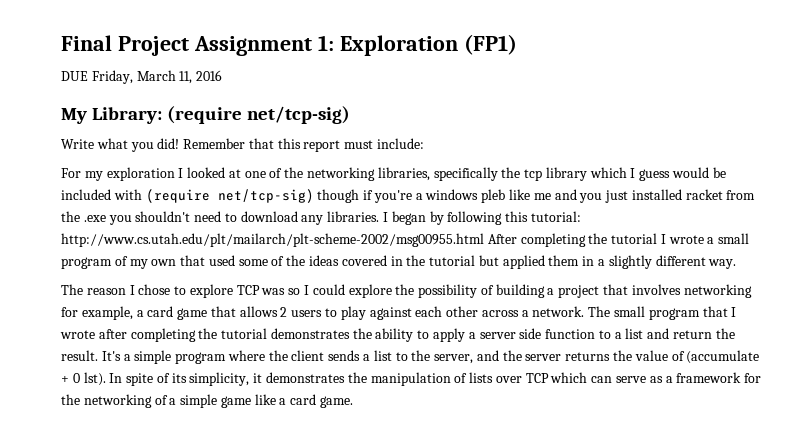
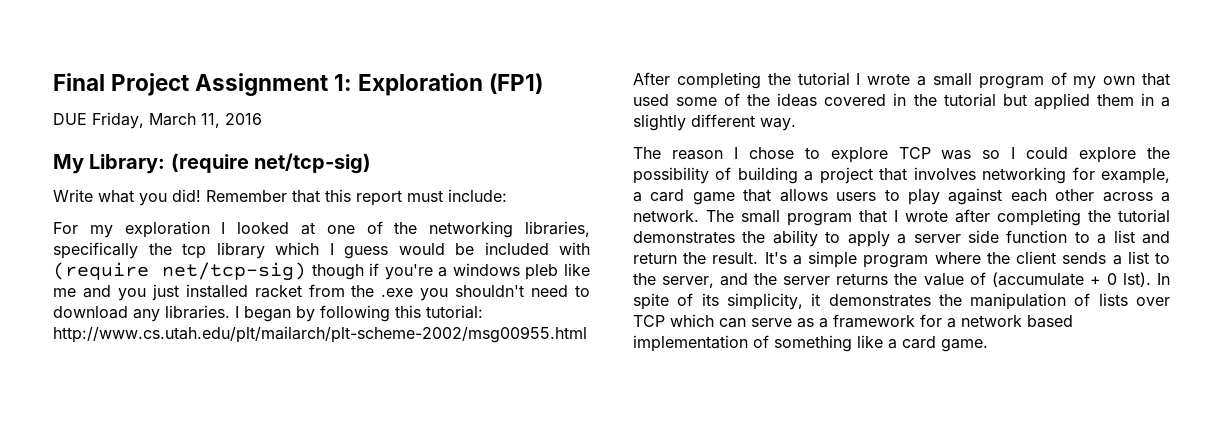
- The reason I chose to explore TCP was so I could explore the possibility of building a project that involves networking for example, a card game that allows 2 users to play against each other across a network.
+ The reason I chose to explore TCP was so I could explore the possibility of building a project that involves networking for example, a card game that allows users to play against each other across a network.
- In spite of its simplicity, it demonstrates the manipulation of lists over TCP which can serve as a framework for the networking of a simple game like a card game.
+ In spite of its simplicity, it demonstrates the manipulation of lists over TCP which can serve as a framework for a network based implementation of something like a card game.

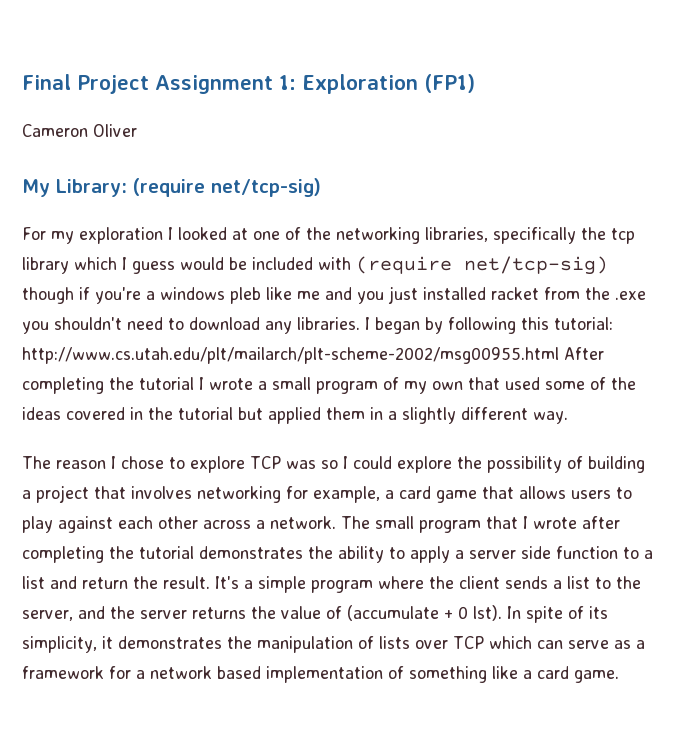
- DUE Friday, March 11, 2016
+ Cameron Oliver
- Write what you did! Remember that this report must include:

